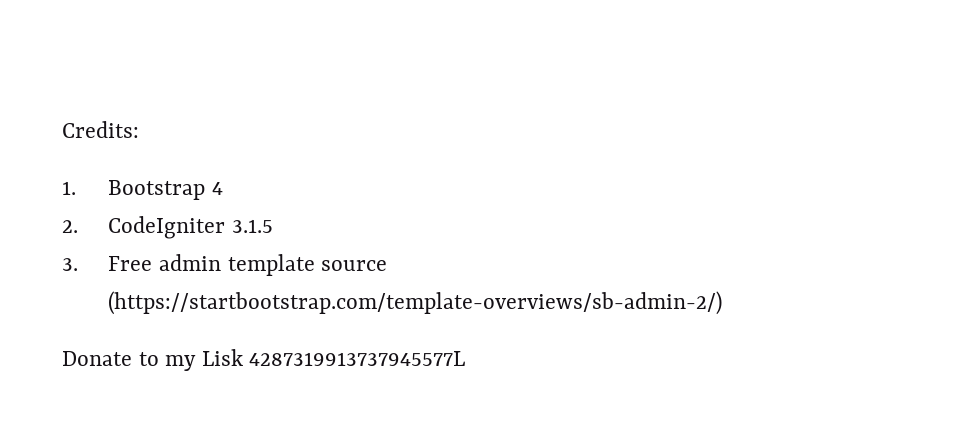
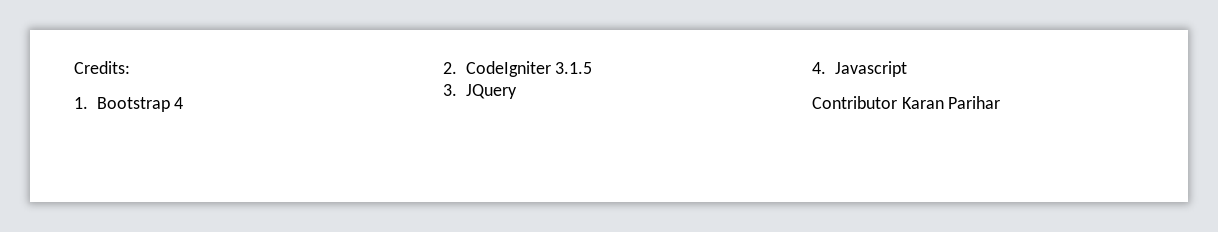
- 3. Free admin template source (https://startbootstrap.com/template-overviews/sb-admin-2/)
- Donate to my Lisk 4287319913737945577L
+ 3. JQuery
+ 4. Javascript
+ Contributor Karan Parihar

